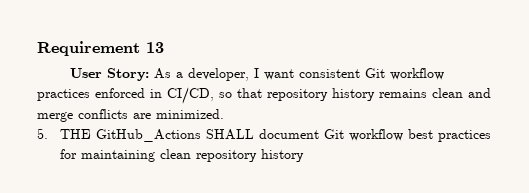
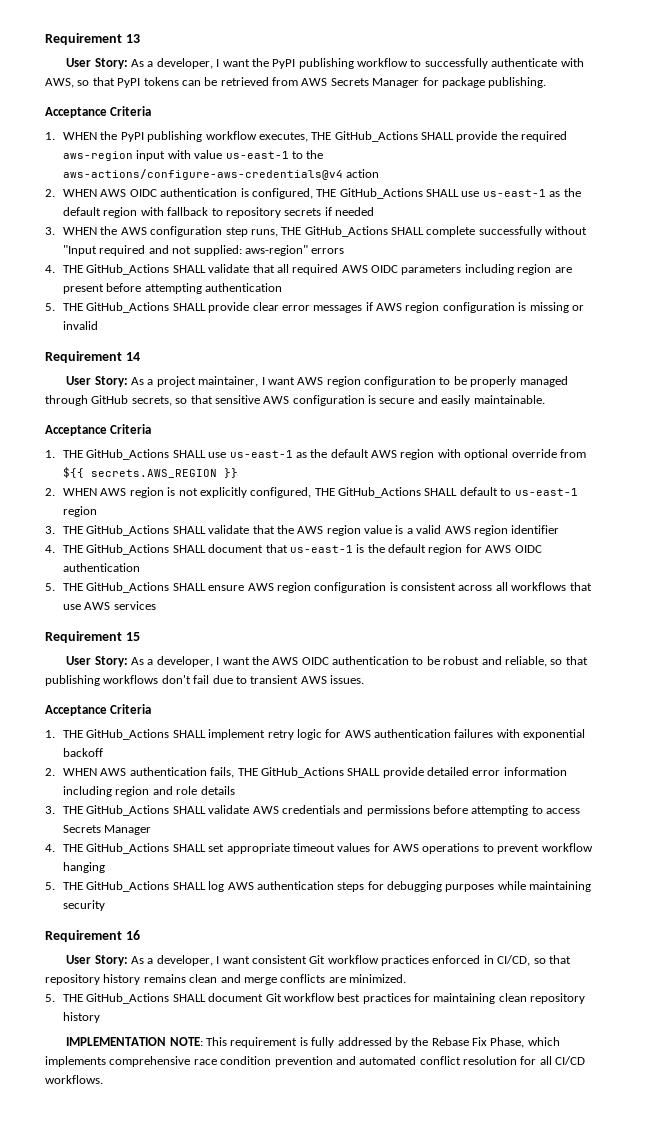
+ User Story: As a developer, I want the PyPI publishing workflow to successfully authenticate with AWS, so that PyPI tokens can be retrieved from AWS Secrets Manager for package publishing.
+ Acceptance Criteria
+ 1. WHEN the PyPI publishing workflow executes, THE GitHub_Actions SHALL provide the required aws-region input with value us-east-1 to the aws-actions/configure-aws-credentials@v4 action
+ 2. WHEN AWS OIDC authentication is configured, THE GitHub_Actions SHALL use us-east-1 as the default region with fallback to repository secrets if needed
+ 3. WHEN the AWS configuration step runs, THE GitHub_Actions SHALL complete successfully without "Input required and not supplied: aws-region" errors
+ 4. THE GitHub_Actions SHALL validate that all required AWS OIDC parameters including region are present before attempting authentication
+ 5. THE GitHub_Actions SHALL provide clear error messages if AWS region configuration is missing or invalid
+ Requirement 14
+ User Story: As a project maintainer, I want AWS region configuration to be properly managed through GitHub secrets, so that sensitive AWS configuration is secure and easily maintainable.
+ Acceptance Criteria
+ 1. THE GitHub_Actions SHALL use us-east-1 as the default AWS region with optional override from ${{ secrets.AWS_REGION }}
+ 2. WHEN AWS region is not explicitly configured, THE GitHub_Actions SHALL default to us-east-1 region
+ 3. THE GitHub_Actions SHALL validate that the AWS region value is a valid AWS region identifier
+ 4. THE GitHub_Actions SHALL document that us-east-1 is the default region for AWS OIDC authentication
+ 5. THE GitHub_Actions SHALL ensure AWS region configuration is consistent across all workflows that use AWS services
+ Requirement 15
+ User Story: As a developer, I want the AWS OIDC authentication to be robust and reliable, so that publishing workflows don't fail due to transient AWS issues.
+ Acceptance Criteria
+ 1. THE GitHub_Actions SHALL implement retry logic for AWS authentication failures with exponential backoff
+ 2. WHEN AWS authentication fails, THE GitHub_Actions SHALL provide detailed error information including region and role details
+ 3. THE GitHub_Actions SHALL validate AWS credentials and permissions before attempting to access Secrets Manager
+ 4. THE GitHub_Actions SHALL set appropriate timeout values for AWS operations to prevent workflow hanging
+ 5. THE GitHub_Actions SHALL log AWS authentication steps for debugging purposes while maintaining security
+ Requirement 16
+ IMPLEMENTATION NOTE: This requirement is fully addressed by the Rebase Fix Phase, which implements comprehensive race condition prevention and automated conflict resolution for all CI/CD workflows.

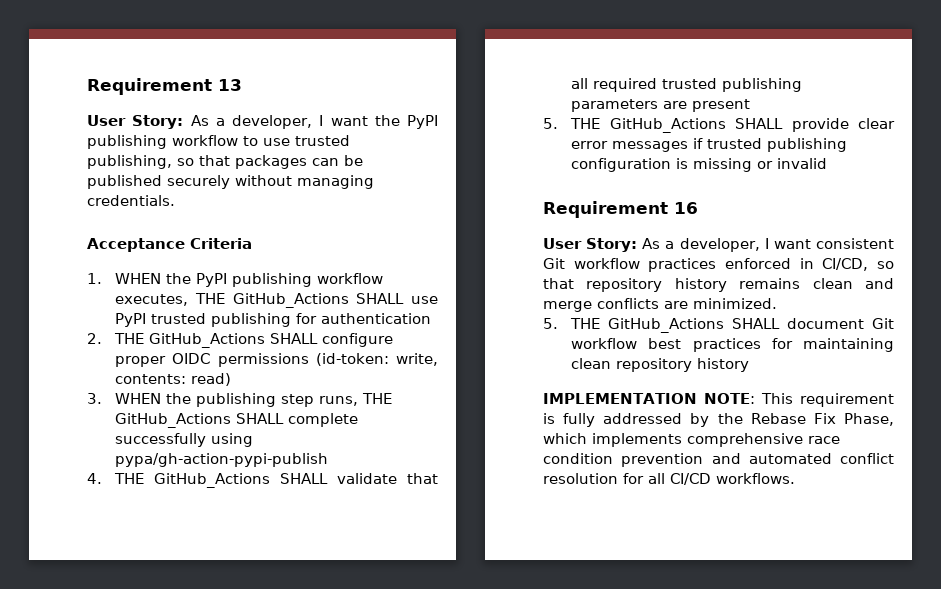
- User Story: As a developer, I want the PyPI publishing workflow to successfully authenticate with AWS, so that PyPI tokens can be retrieved from AWS Secrets Manager for package publishing.
+ User Story: As a developer, I want the PyPI publishing workflow to use trusted publishing, so that packages can be published securely without managing credentials.
- 1. WHEN the PyPI publishing workflow executes, THE GitHub_Actions SHALL provide the required aws-region input with value us-east-1 to the aws-actions/configure-aws-credentials@v4 action
- 2. WHEN AWS OIDC authentication is configured, THE GitHub_Actions SHALL use us-east-1 as the default region with fallback to repository secrets if needed
+ 1. WHEN the PyPI publishing workflow executes, THE GitHub_Actions SHALL use PyPI trusted publishing for authentication
+ 2. THE GitHub_Actions SHALL configure proper OIDC permissions (id-token: write, contents: read)
- 3. WHEN the AWS configuration step runs, THE GitHub_Actions SHALL complete successfully without "Input required and not supplied: aws-region" errors
+ 3. WHEN the publishing step runs, THE GitHub_Actions SHALL complete successfully using pypa/gh-action-pypi-publish
- 4. THE GitHub_Actions SHALL validate that all required AWS OIDC parameters including region are present before attempting authentication
+ 4. THE GitHub_Actions SHALL validate that all required trusted publishing parameters are present
- 5. THE GitHub_Actions SHALL provide clear error messages if AWS region configuration is missing or invalid
+ 5. THE GitHub_Actions SHALL provide clear error messages if trusted publishing configuration is missing or invalid
- Requirement 14
- User Story: As a project maintainer, I want AWS region configuration to be properly managed through GitHub secrets, so that sensitive AWS configuration is secure and easily maintainable.
- Acceptance Criteria
- 1. THE GitHub_Actions SHALL use us-east-1 as the default AWS region with optional override from ${{ secrets.AWS_REGION }}
- 2. WHEN AWS region is not explicitly configured, THE GitHub_Actions SHALL default to us-east-1 region
- 3. THE GitHub_Actions SHALL validate that the AWS region value is a valid AWS region identifier
- 4. THE GitHub_Actions SHALL document that us-east-1 is the default region for AWS OIDC authentication
- 5. THE GitHub_Actions SHALL ensure AWS region configuration is consistent across all workflows that use AWS services
- Requirement 15
- User Story: As a developer, I want the AWS OIDC authentication to be robust and reliable, so that publishing workflows don't fail due to transient AWS issues.
- Acceptance Criteria
- 1. THE GitHub_Actions SHALL implement retry logic for AWS authentication failures with exponential backoff
- 2. WHEN AWS authentication fails, THE GitHub_Actions SHALL provide detailed error information including region and role details
- 3. THE GitHub_Actions SHALL validate AWS credentials and permissions before attempting to access Secrets Manager
- 4. THE GitHub_Actions SHALL set appropriate timeout values for AWS operations to prevent workflow hanging
- 5. THE GitHub_Actions SHALL log AWS authentication steps for debugging purposes while maintaining security

